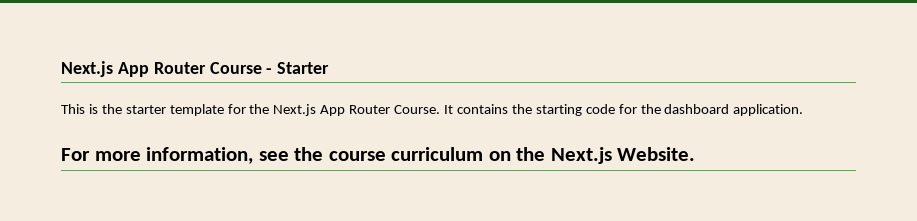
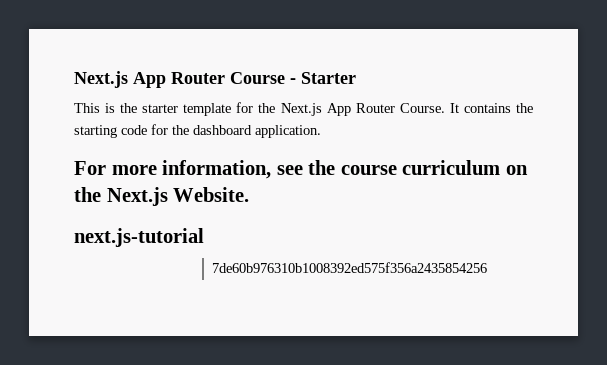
+ next.js-tutorial
+ 7de60b976310b1008392ed575f356a2435854256

